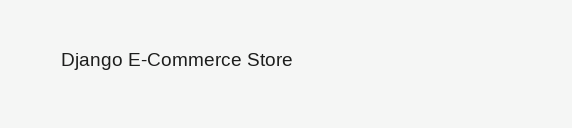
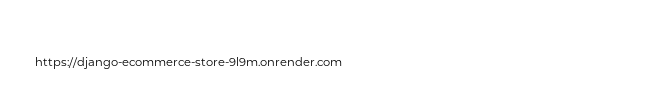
- Django E-Commerce Store
+ https://django-ecommerce-store-9l9m.onrender.com

